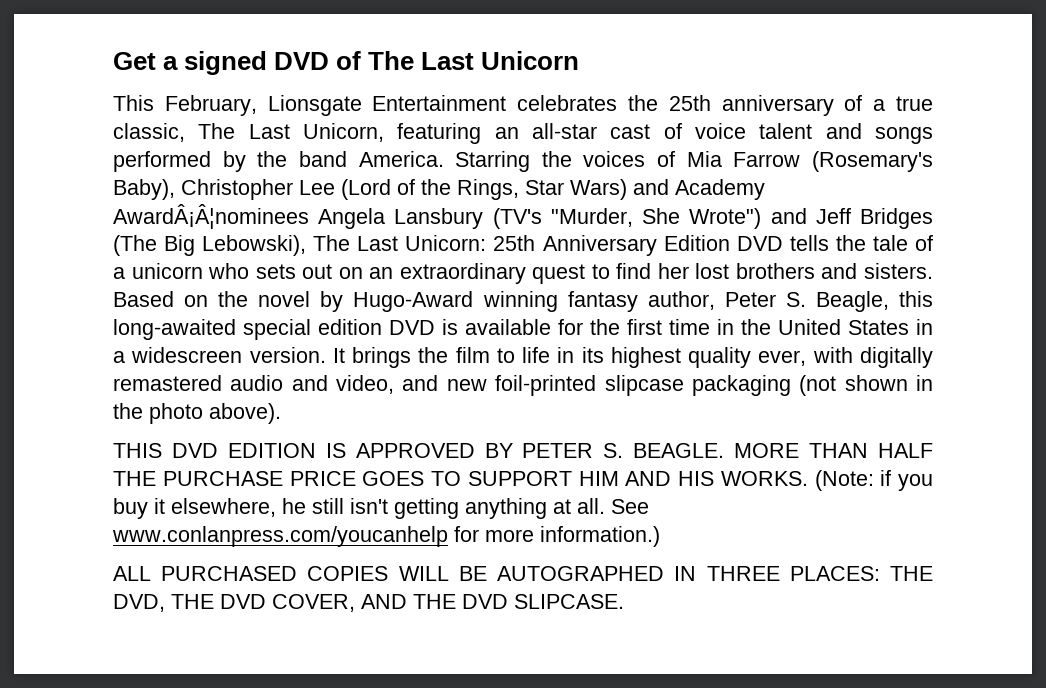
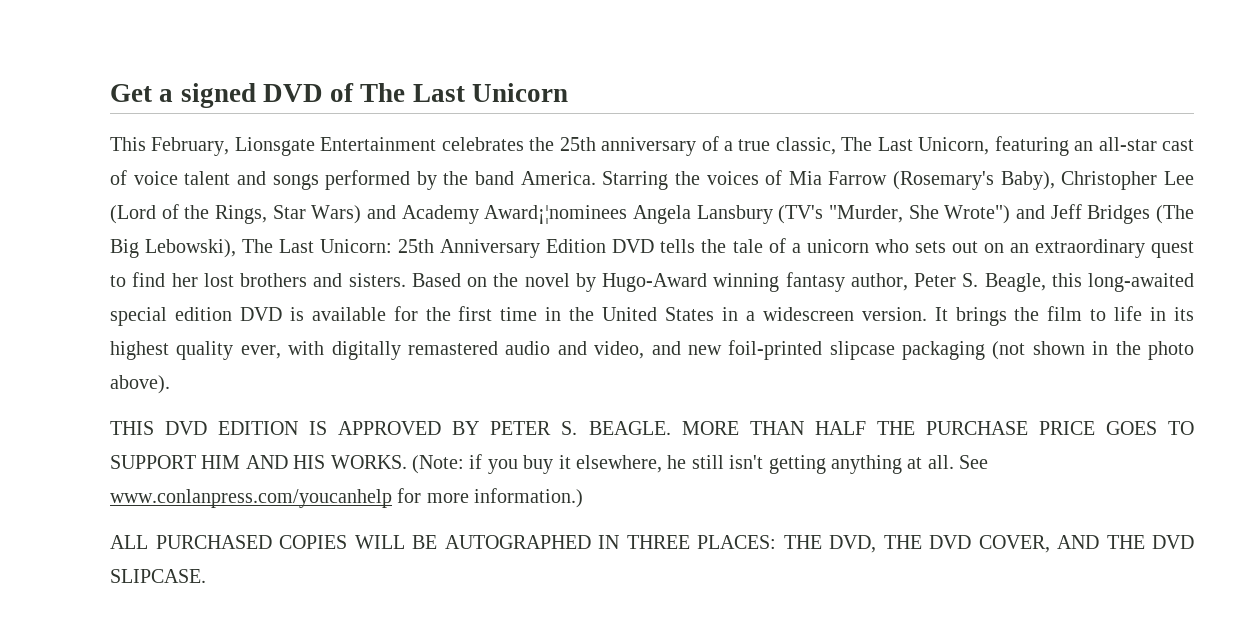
- Starring the voices of Mia Farrow (Rosemary's Baby), Christopher Lee (Lord of the Rings, Star Wars) and Academy AwardÂ¡Â¦nominees Angela Lansbury (TV's "Murder, She Wrote") and Jeff Bridges (The Big Lebowski), The Last Unicorn: 25th Anniversary Edition DVD tells the tale of a unicorn who sets out on an extraordinary quest to find her lost brothers and sisters.
+ Starring the voices of Mia Farrow (Rosemary's Baby), Christopher Lee (Lord of the Rings, Star Wars) and Academy Award¡¦nominees Angela Lansbury (TV's "Murder, She Wrote") and Jeff Bridges (The Big Lebowski), The Last Unicorn: 25th Anniversary Edition DVD tells the tale of a unicorn who sets out on an extraordinary quest to find her lost brothers and sisters.

